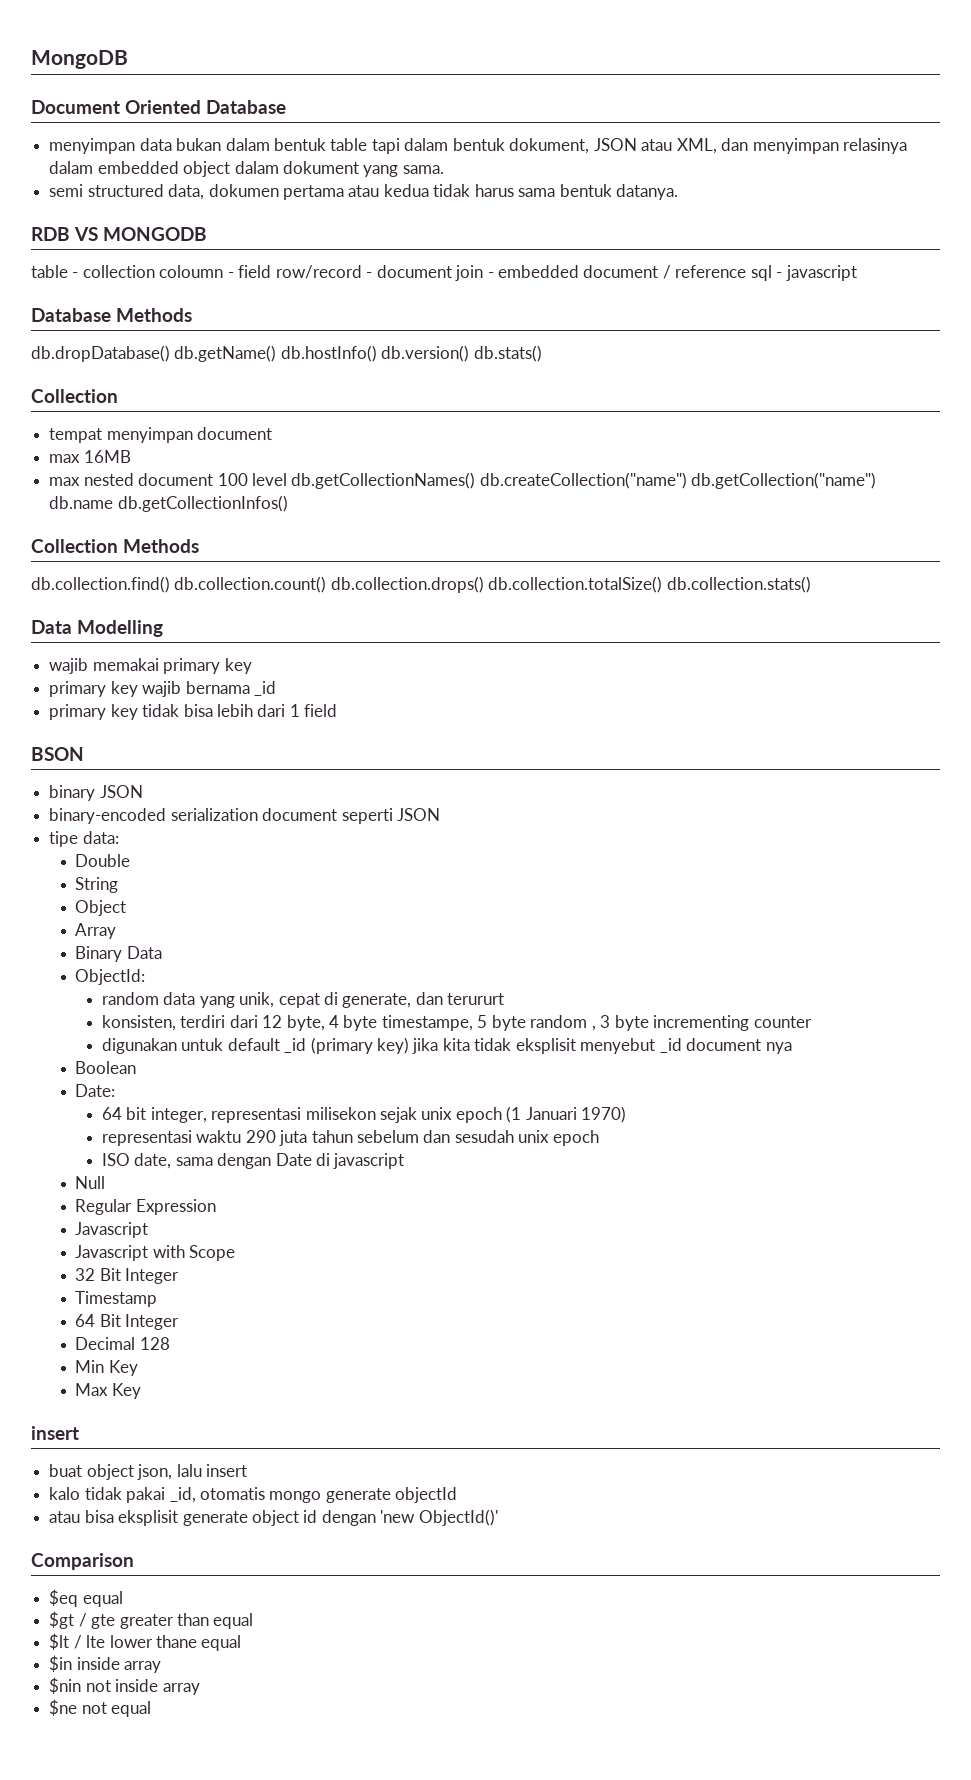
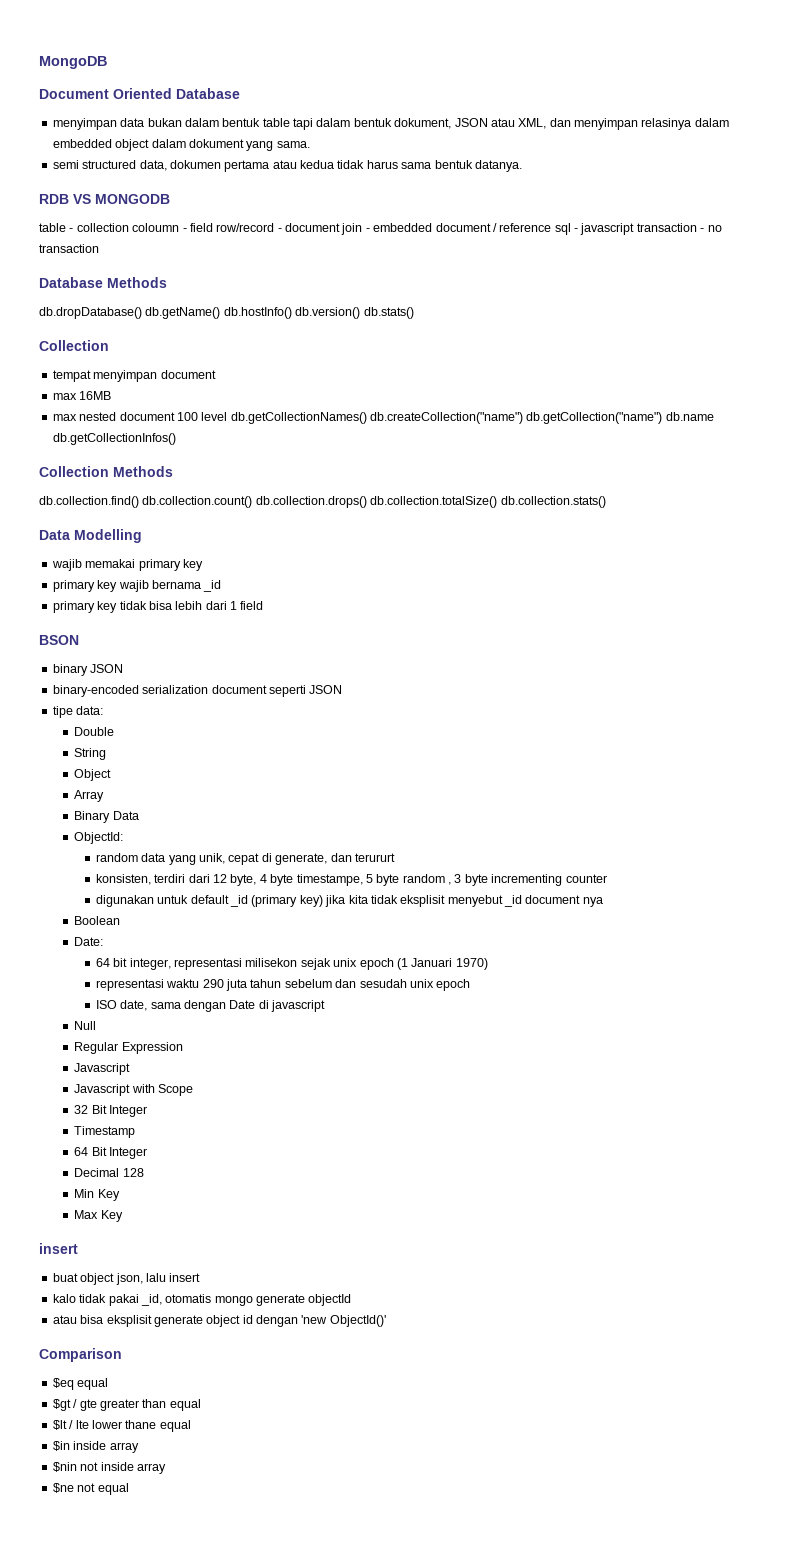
- table - collection coloumn - field row/record - document join - embedded document / reference sql - javascript
+ table - collection coloumn - field row/record - document join - embedded document / reference sql - javascript transaction - no transaction

